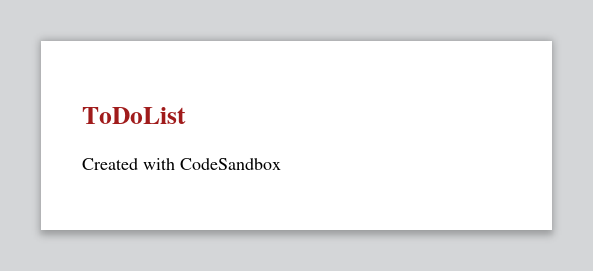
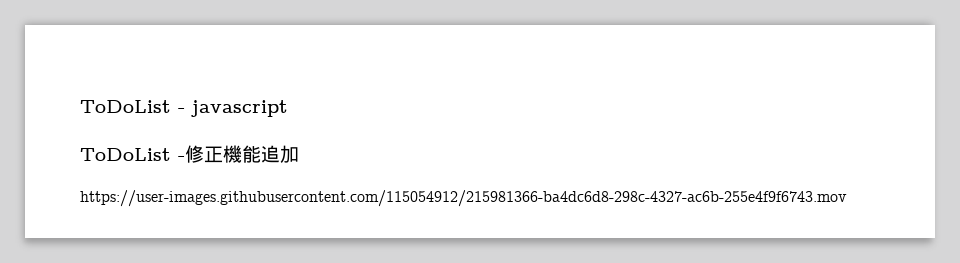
- ToDoList
- Created with CodeSandbox
+ ToDoList - javascript
+ ToDoList -修正機能追加
+ https://user-images.githubusercontent.com/115054912/215981366-ba4dc6d8-298c-4327-ac6b-255e4f9f6743.mov

